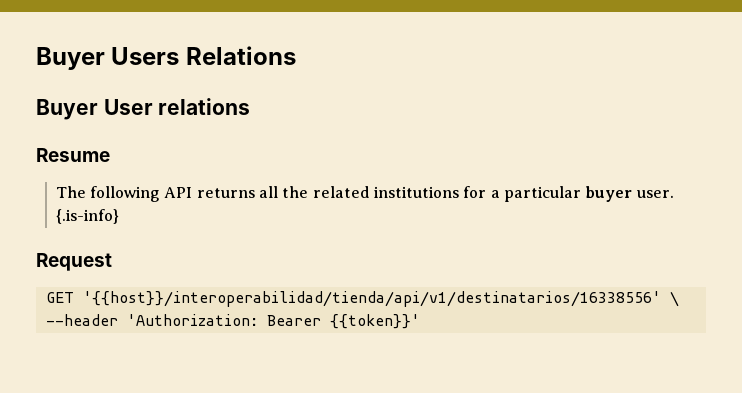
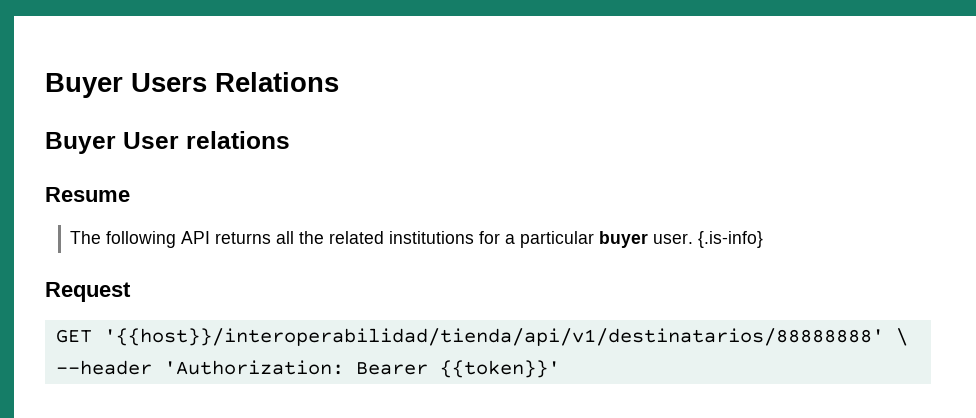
- GET '{{host}}/interoperabilidad/tienda/api/v1/destinatarios/16338556' \
+ GET '{{host}}/interoperabilidad/tienda/api/v1/destinatarios/88888888' \

